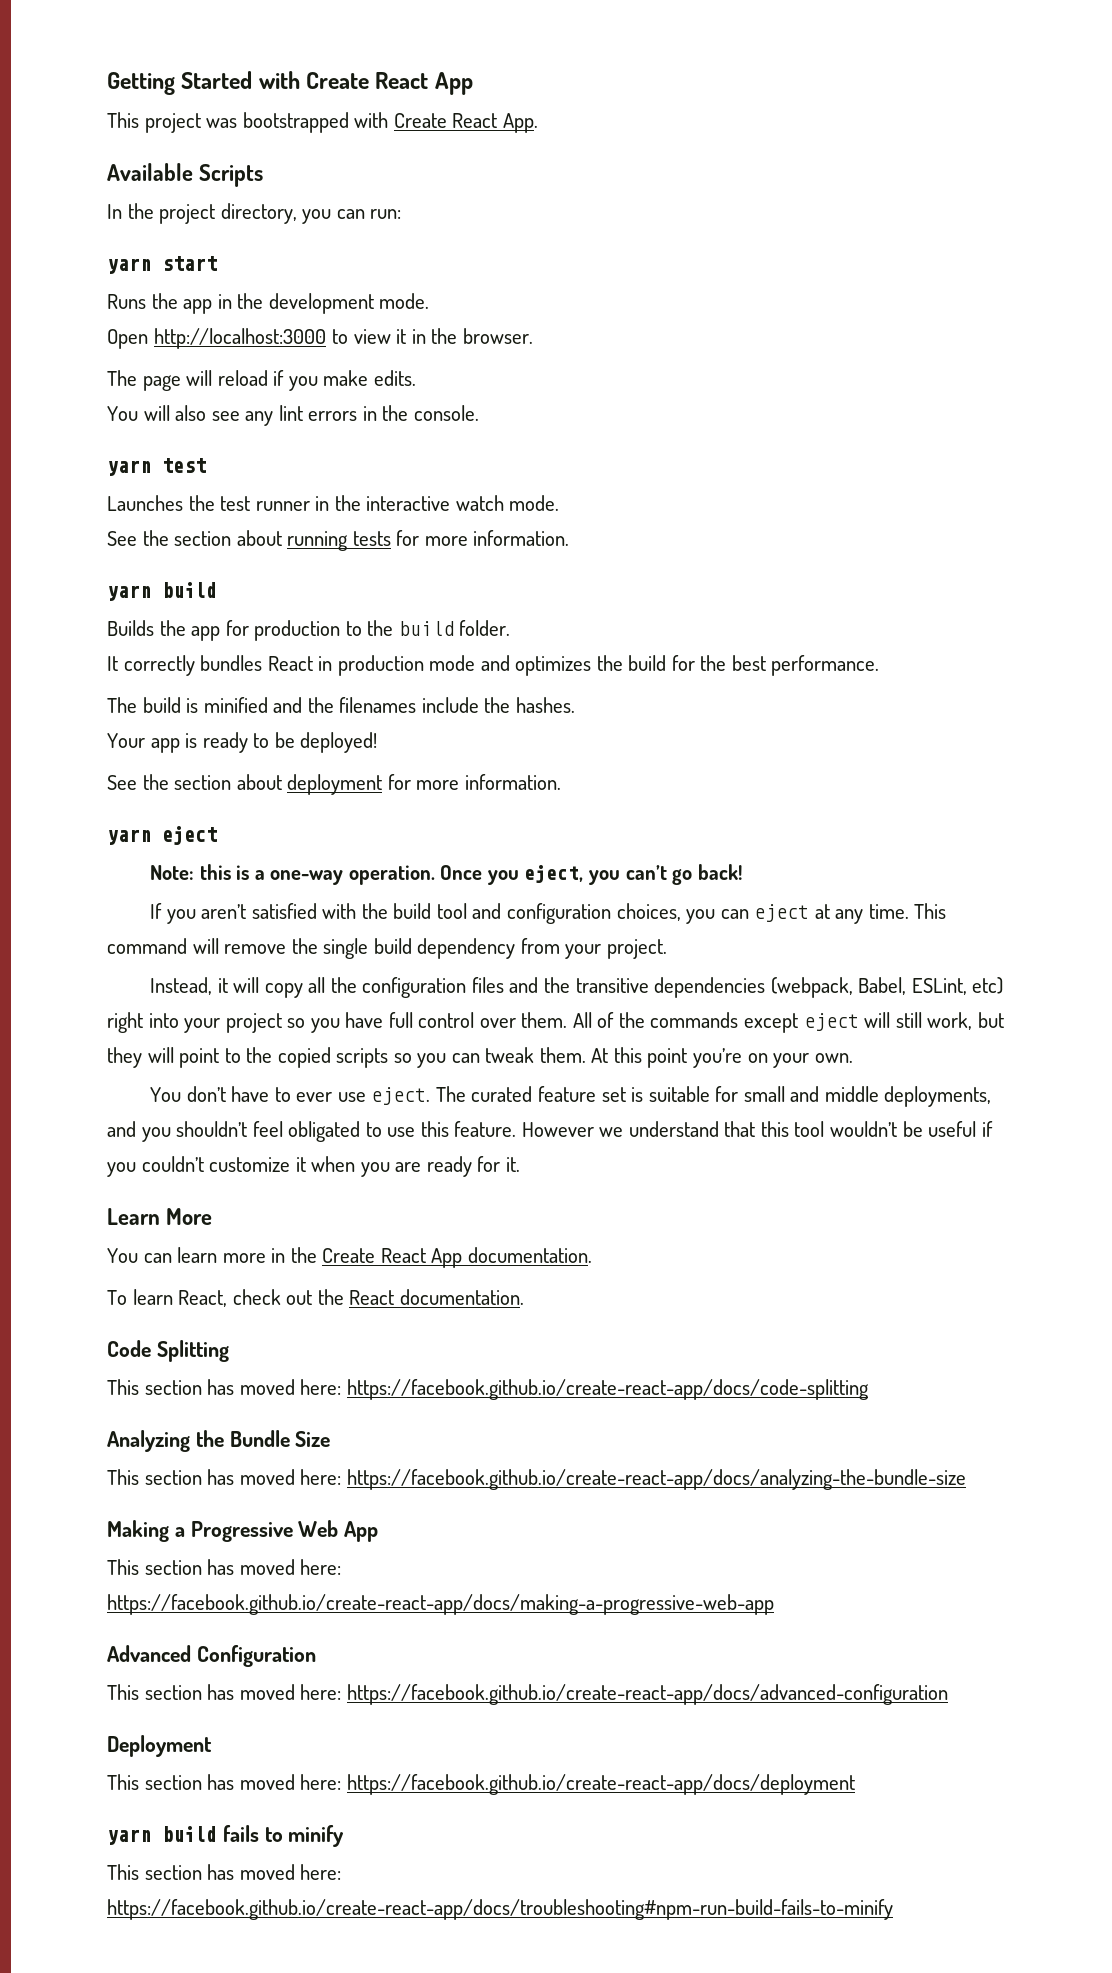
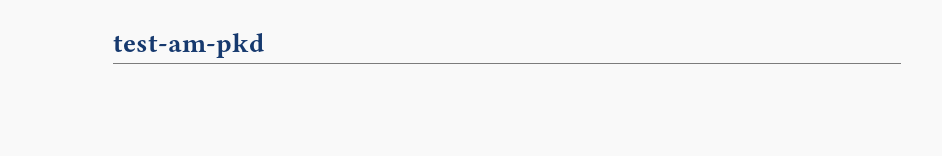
- Getting Started with Create React App
- This project was bootstrapped with Create React App.
- Available Scripts
- In the project directory, you can run:
- yarn start
- Runs the app in the development mode.
- Open http://localhost:3000 to view it in the browser.
- The page will reload if you make edits.
- You will also see any lint errors in the console.
- yarn test
- Launches the test runner in the interactive watch mode.
- See the section about running tests for more information.
- yarn build
- Builds the app for production to the build folder.
- It correctly bundles React in production mode and optimizes the build for the best performance.
- The build is minified and the filenames include the hashes.
- Your app is ready to be deployed!
- See the section about deployment for more information.
- yarn eject
- Note: this is a one-way operation. Once you eject, you can’t go back!
- If you aren’t satisfied with the build tool and configuration choices, you can eject at any time. This command will remove the single build dependency from your project.
- Instead, it will copy all the configuration files and the transitive dependencies (webpack, Babel, ESLint, etc) right into your project so you have full control over them. All of the commands except eject will still work, but they will point to the copied scripts so you can tweak them. At this point you’re on your own.
- You don’t have to ever use eject. The curated feature set is suitable for small and middle deployments, and you shouldn’t feel obligated to use this feature. However we understand that this tool wouldn’t be useful if you couldn’t customize it when you are ready for it.
- Learn More
- You can learn more in the Create React App documentation.
- To learn React, check out the React documentation.
- Code Splitting
- This section has moved here: https://facebook.github.io/create-react-app/docs/code-splitting
- Analyzing the Bundle Size
- This section has moved here: https://facebook.github.io/create-react-app/docs/analyzing-the-bundle-size
- Making a Progressive Web App
- This section has moved here: https://facebook.github.io/create-react-app/docs/making-a-progressive-web-app
- Advanced Configuration
- This section has moved here: https://facebook.github.io/create-react-app/docs/advanced-configuration
- Deployment
- This section has moved here: https://facebook.github.io/create-react-app/docs/deployment
- yarn build fails to minify
- This section has moved here: https://facebook.github.io/create-react-app/docs/troubleshooting#npm-run-build-fails-to-minify
+ test-am-pkd

